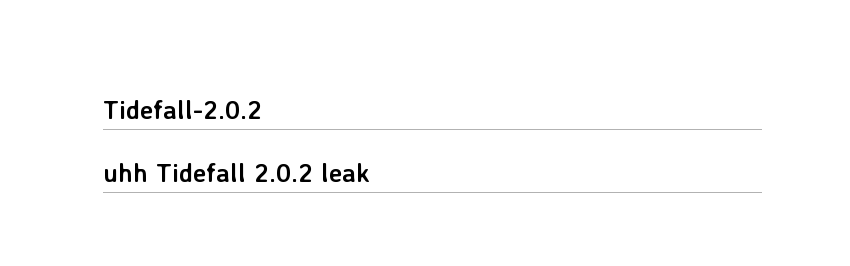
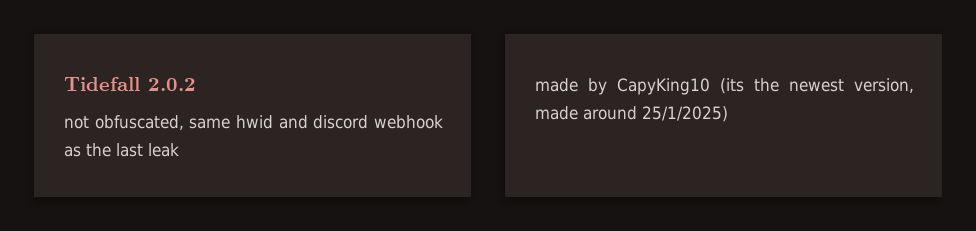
- Tidefall-2.0.2
- uhh Tidefall 2.0.2 leak
+ Tidefall 2.0.2
+ not obfuscated, same hwid and discord webhook as the last leak
+ made by CapyKing10 (its the newest version, made around 25/1/2025)

